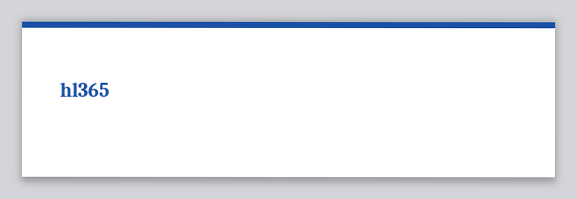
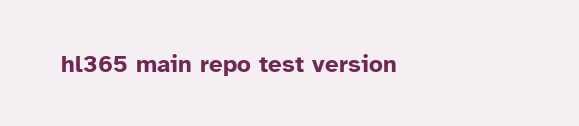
- hl365
+ hl365 main repo test version

